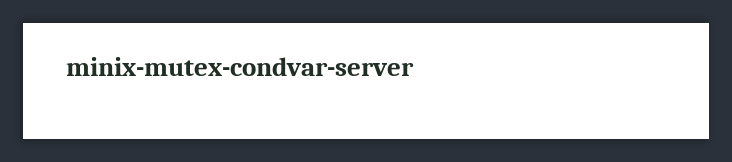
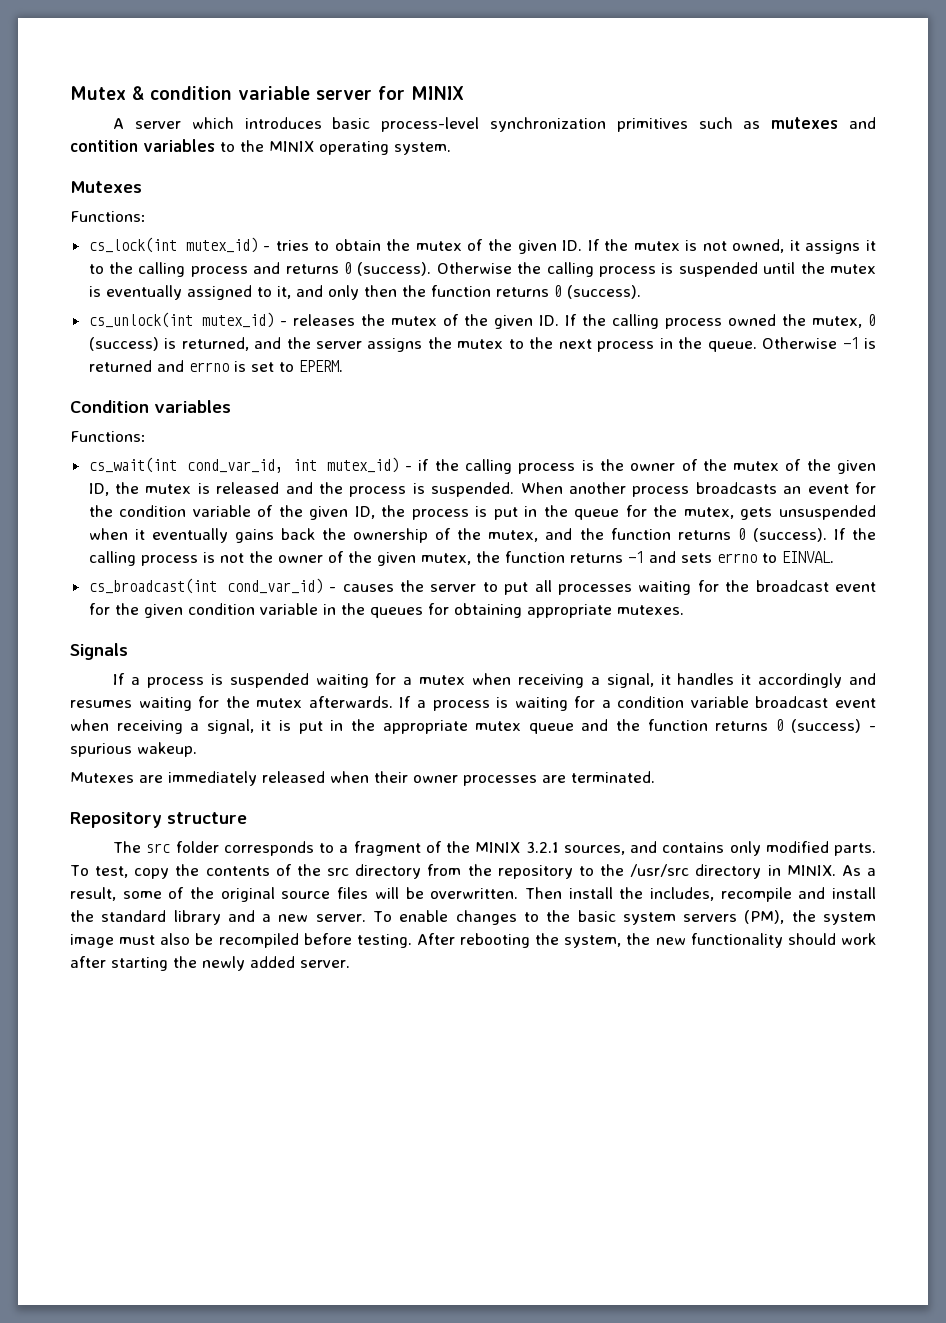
- minix-mutex-condvar-server
+ Mutex & condition variable server for MINIX
+ A server which introduces basic process-level synchronization primitives such as mutexes and contition variables to the MINIX operating system.
+ Mutexes
+ Functions:
+ cs_lock(int mutex_id) - tries to obtain the mutex of the given ID. If the mutex is not owned, it assigns it to the calling process and returns 0 (success). Otherwise the calling process is suspended until the mutex is eventually assigned to it, and only then the function returns 0 (success).
+ cs_unlock(int mutex_id) - releases the mutex of the given ID. If the calling process owned the mutex, 0 (success) is returned, and the server assigns the mutex to the next process in the queue. Otherwise -1 is returned and errno is set to EPERM.
+ Condition variables
+ Functions:
+ cs_wait(int cond_var_id, int mutex_id) - if the calling process is the owner of the mutex of the given ID, the mutex is released and the process is suspended. When another process broadcasts an event for the condition variable of the given ID, the process is put in the queue for the mutex, gets unsuspended when it eventually gains back the ownership of the mutex, and the function returns 0 (success). If the calling process is not the owner of the given mutex, the function returns -1 and sets errno to EINVAL.
+ cs_broadcast(int cond_var_id) - causes the server to put all processes waiting for the broadcast event for the given condition variable in the queues for obtaining appropriate mutexes.
+ Signals
+ If a process is suspended waiting for a mutex when receiving a signal, it handles it accordingly and resumes waiting for the mutex afterwards. If a process is waiting for a condition variable broadcast event when receiving a signal, it is put in the appropriate mutex queue and the function returns 0 (success) - spurious wakeup.
+ Mutexes are immediately released when their owner processes are terminated.
+ Repository structure
+ The src folder corresponds to a fragment of the MINIX 3.2.1 sources, and contains only modified parts. To test, copy the contents of the src directory from the repository to the /usr/src directory in MINIX. As a result, some of the original source files will be overwritten. Then install the includes, recompile and install the standard library and a new server. To enable changes to the basic system servers (PM), the system image must also be recompiled before testing. After rebooting the system, the new functionality should work after starting the newly added server.

